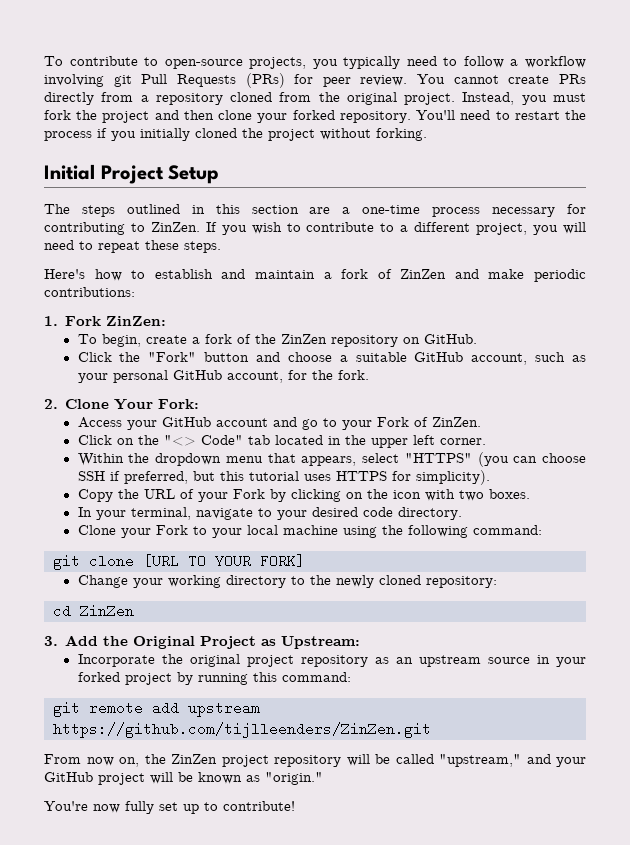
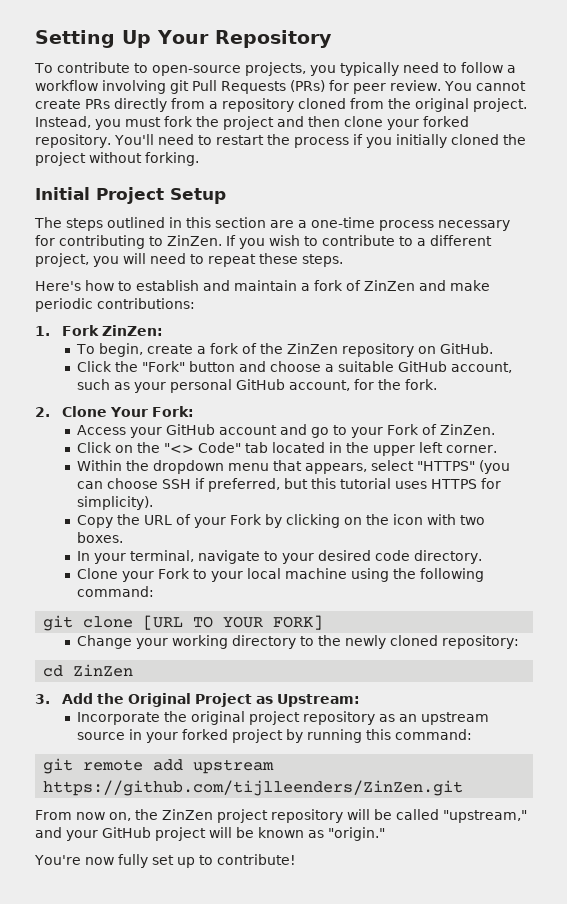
+ Setting Up Your Repository

